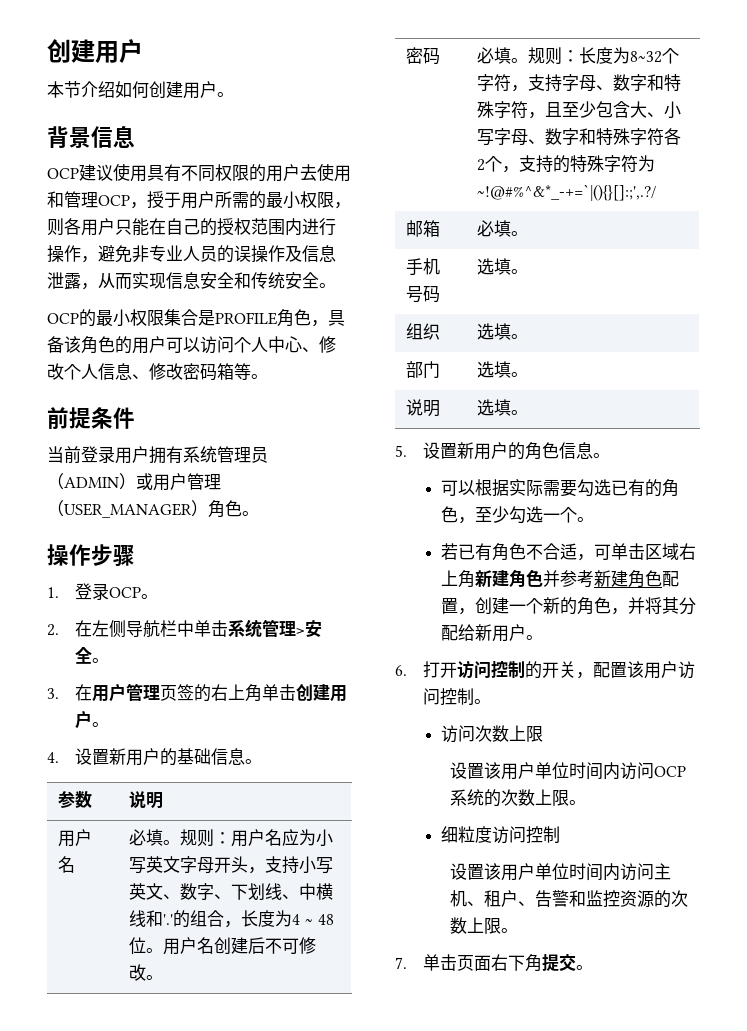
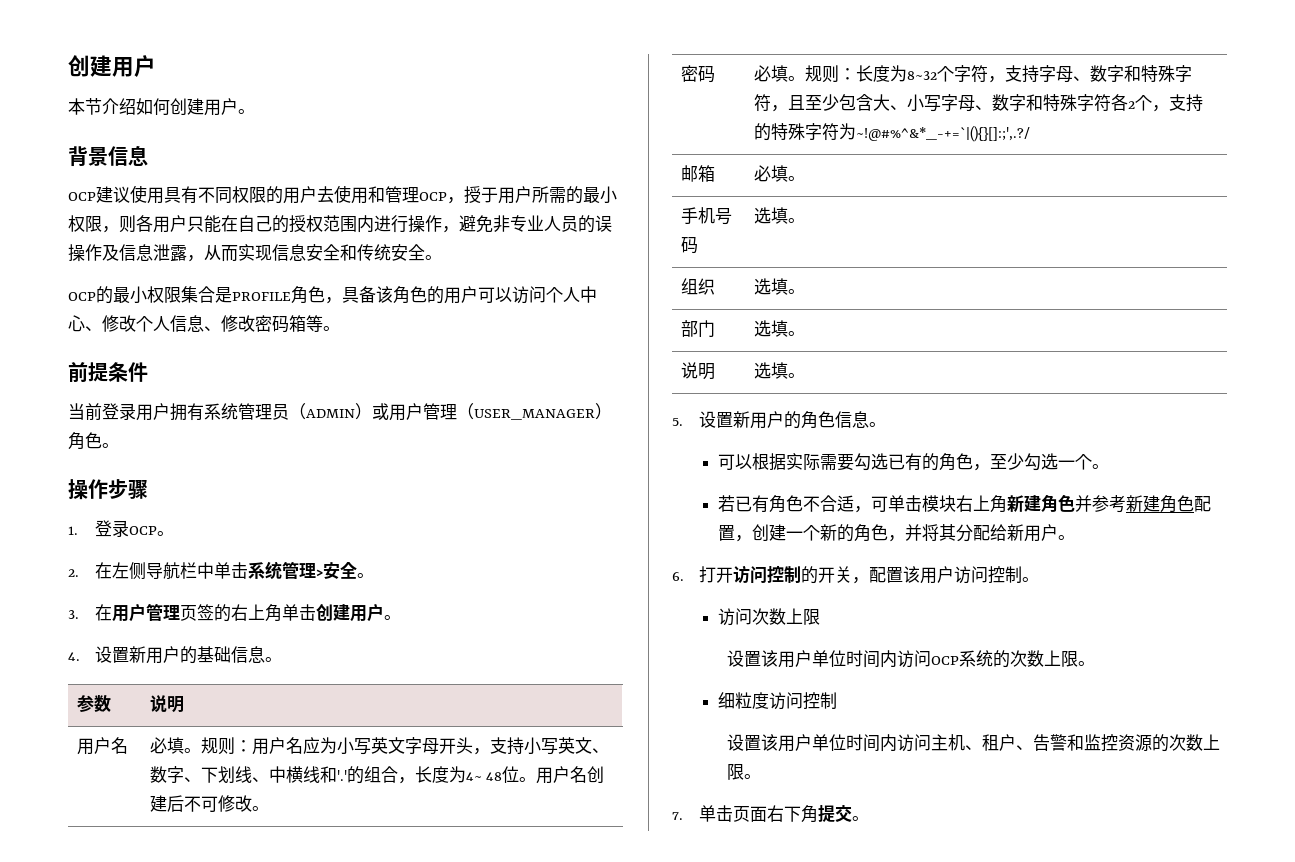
- 用户名 | 必填。规则：用户名应为小写英文字母开头，支持小写英文、数字、下划线、中横线和'.'的组合，长度为4 ~ 48位。用户名创建后不可修改。
+ 用户名 | 必填。规则：用户名应为小写英文字母开头，支持小写英文、数字、下划线、中横线和'.'的组合，长度为4~ 48位。用户名创建后不可修改。
- 若已有角色不合适，可单击区域右上角新建角色并参考新建角色配置，创建一个新的角色，并将其分配给新用户。
+ 若已有角色不合适，可单击模块右上角新建角色并参考新建角色配置，创建一个新的角色，并将其分配给新用户。

